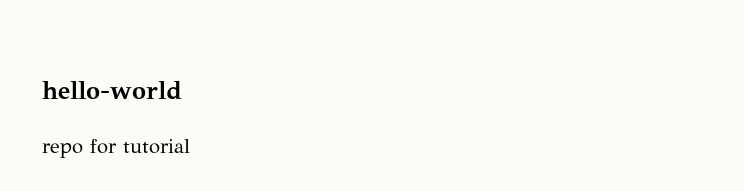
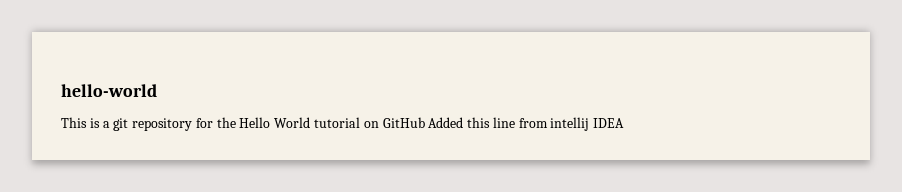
- repo for tutorial
+ This is a git repository for the Hello World tutorial on GitHub Added this line from intellij IDEA

